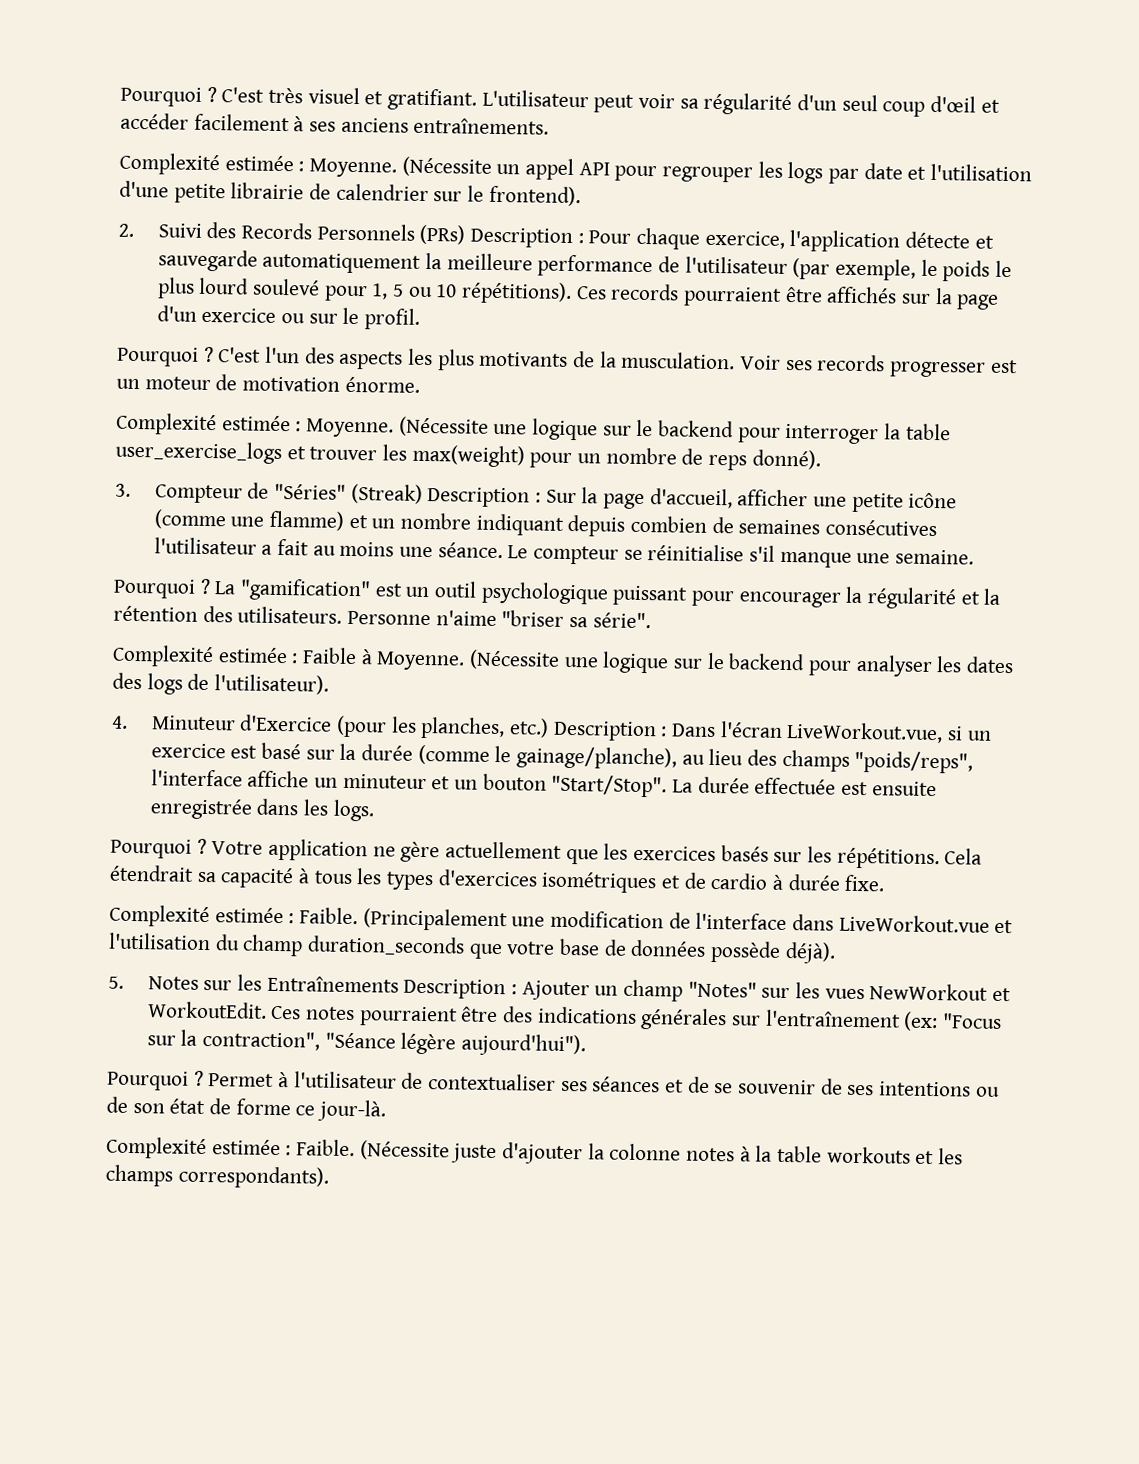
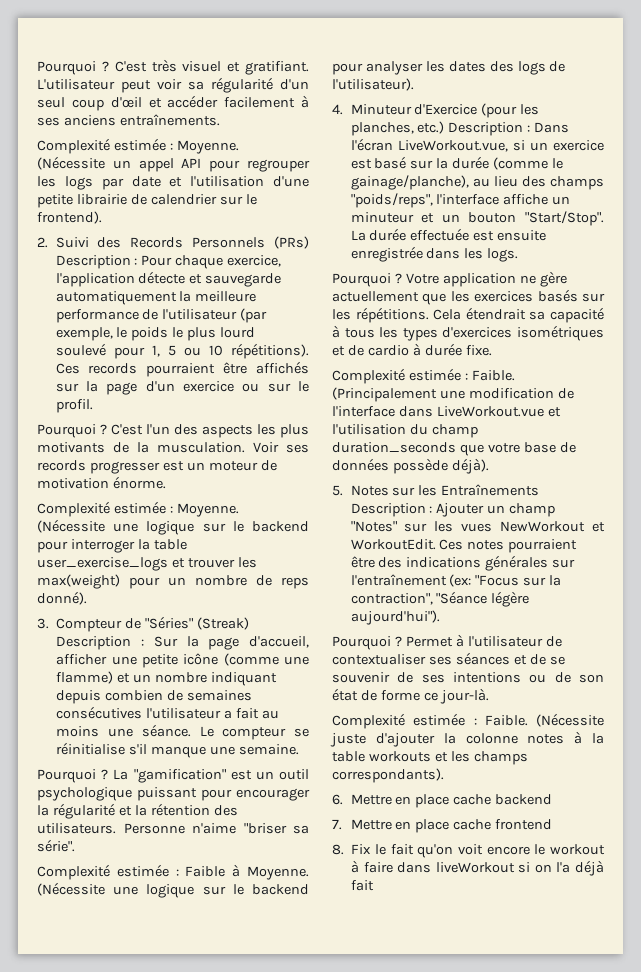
+ 6. Mettre en place cache backend
+ 7. Mettre en place cache frontend
+ 8. Fix le fait qu'on voit encore le workout à faire dans liveWorkout si on l'a déjà fait

